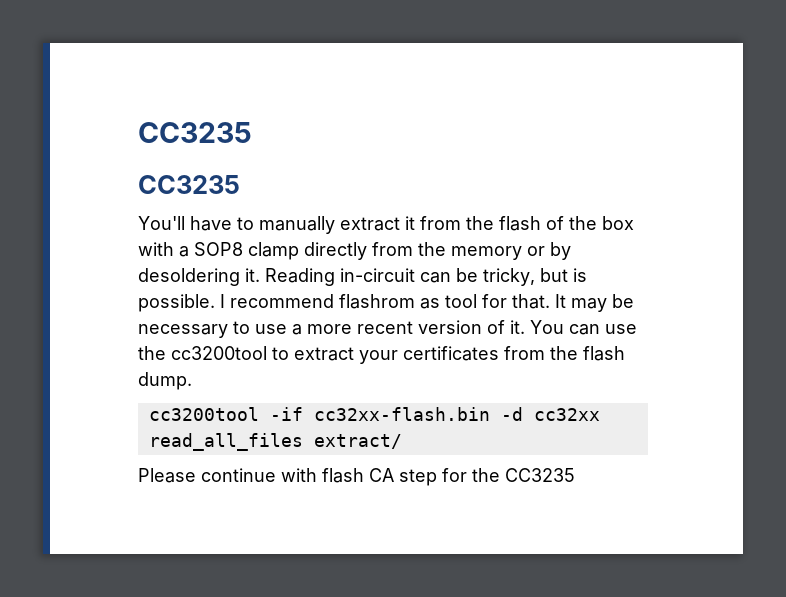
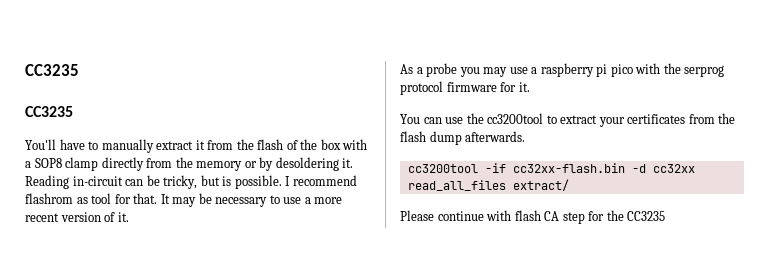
- It may be necessary to use a more recent version of it. You can use the cc3200tool to extract your certificates from the flash dump.
+ It may be necessary to use a more recent version of it.
+ As a probe you may use a raspberry pi pico with the serprog protocol firmware for it.
+ You can use the cc3200tool to extract your certificates from the flash dump afterwards.

